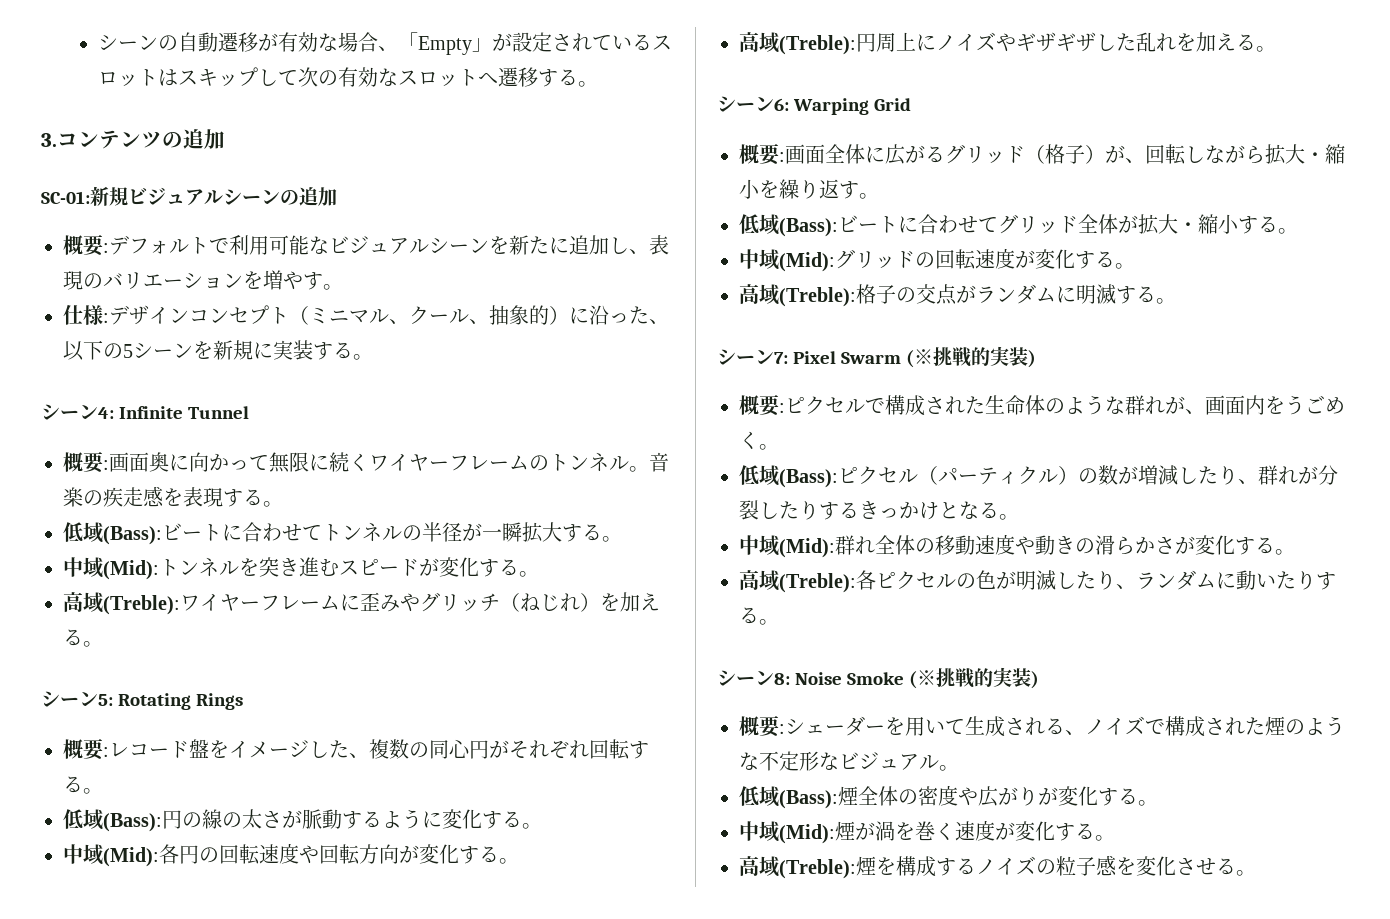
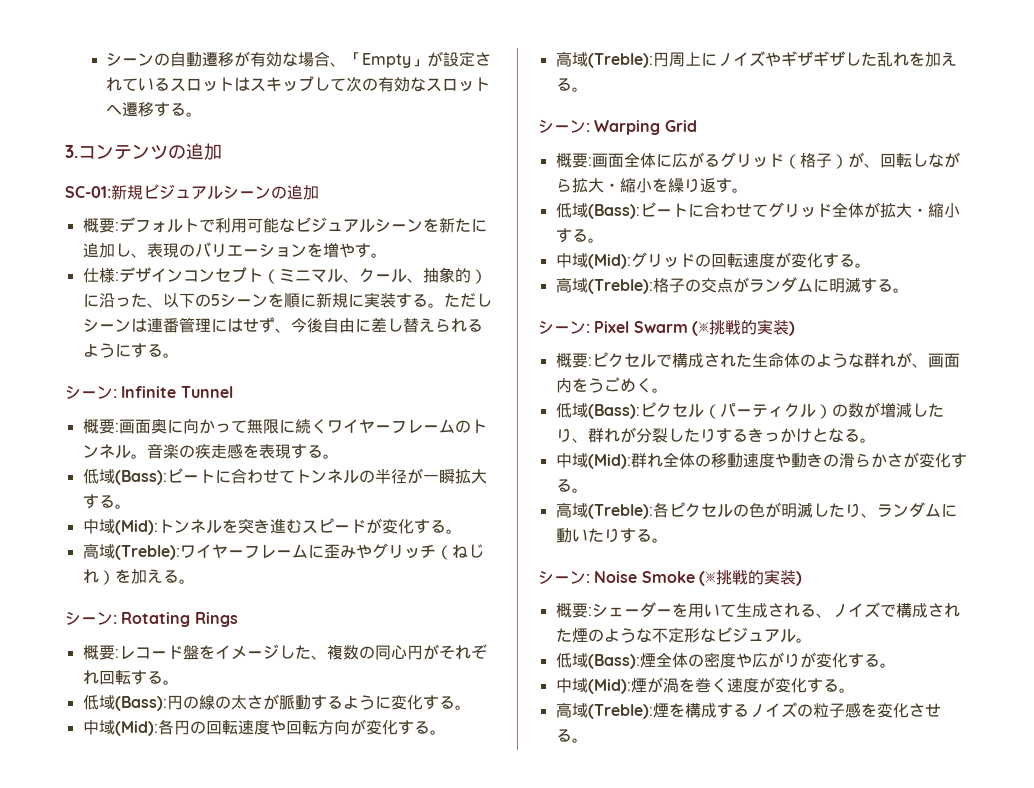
- 仕様:デザインコンセプト（ミニマル、クール、抽象的）に沿った、以下の5シーンを新規に実装する。
- シーン4: Infinite Tunnel
+ 仕様:デザインコンセプト（ミニマル、クール、抽象的）に沿った、以下の5シーンを順に新規に実装する。ただしシーンは連番管理にはせず、今後自由に差し替えられるようにする。
+ シーン: Infinite Tunnel
- シーン5: Rotating Rings
+ シーン: Rotating Rings
- シーン6: Warping Grid
+ シーン: Warping Grid
- シーン7: Pixel Swarm (※挑戦的実装)
+ シーン: Pixel Swarm (※挑戦的実装)
- シーン8: Noise Smoke (※挑戦的実装)
+ シーン: Noise Smoke (※挑戦的実装)

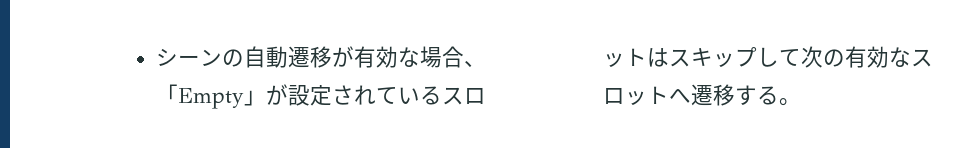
- 3.コンテンツの追加
- SC-01:新規ビジュアルシーンの追加
- 概要:デフォルトで利用可能なビジュアルシーンを新たに追加し、表現のバリエーションを増やす。
- 仕様:デザインコンセプト（ミニマル、クール、抽象的）に沿った、以下の5シーンを順に新規に実装する。ただしシーンは連番管理にはせず、今後自由に差し替えられるようにする。
- シーン: Infinite Tunnel
- 概要:画面奥に向かって無限に続くワイヤーフレームのトンネル。音楽の疾走感を表現する。
- 低域(Bass):ビートに合わせてトンネルの半径が一瞬拡大する。
- 中域(Mid):トンネルを突き進むスピードが変化する。
- 高域(Treble):ワイヤーフレームに歪みやグリッチ（ねじれ）を加える。
- シーン: Rotating Rings
- 概要:レコード盤をイメージした、複数の同心円がそれぞれ回転する。
- 低域(Bass):円の線の太さが脈動するように変化する。
- 中域(Mid):各円の回転速度や回転方向が変化する。
- 高域(Treble):円周上にノイズやギザギザした乱れを加える。
- シーン: Warping Grid
- 概要:画面全体に広がるグリッド（格子）が、回転しながら拡大・縮小を繰り返す。
- 低域(Bass):ビートに合わせてグリッド全体が拡大・縮小する。
- 中域(Mid):グリッドの回転速度が変化する。
- 高域(Treble):格子の交点がランダムに明滅する。
- シーン: Pixel Swarm (※挑戦的実装)
- 概要:ピクセルで構成された生命体のような群れが、画面内をうごめく。
- 低域(Bass):ピクセル（パーティクル）の数が増減したり、群れが分裂したりするきっかけとなる。
- 中域(Mid):群れ全体の移動速度や動きの滑らかさが変化する。
- 高域(Treble):各ピクセルの色が明滅したり、ランダムに動いたりする。
- シーン: Noise Smoke (※挑戦的実装)
- 概要:シェーダーを用いて生成される、ノイズで構成された煙のような不定形なビジュアル。
- 低域(Bass):煙全体の密度や広がりが変化する。
- 中域(Mid):煙が渦を巻く速度が変化する。
- 高域(Treble):煙を構成するノイズの粒子感を変化させる。

